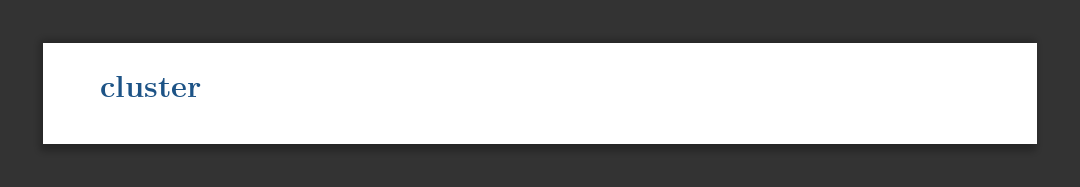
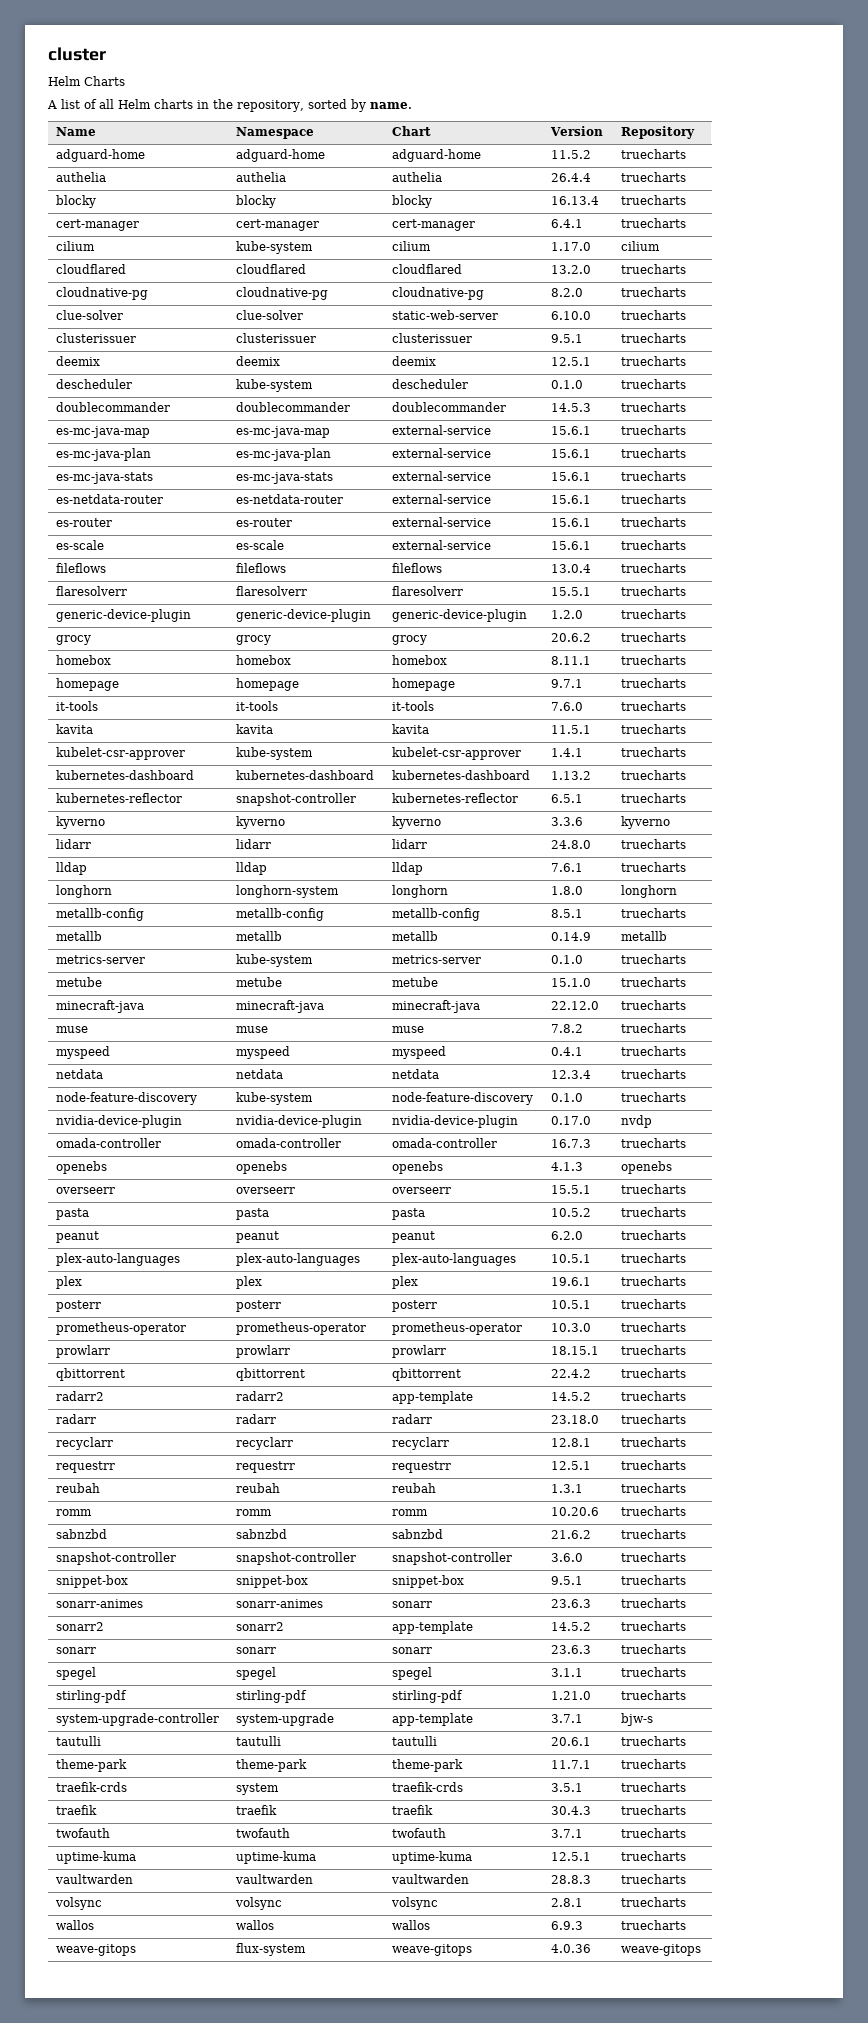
+ Helm Charts
+ A list of all Helm charts in the repository, sorted by name.
+ Name | Namespace | Chart | Version | Repository
+ adguard-home | adguard-home | adguard-home | 11.5.2 | truecharts
+ authelia | authelia | authelia | 26.4.4 | truecharts
+ blocky | blocky | blocky | 16.13.4 | truecharts
+ cert-manager | cert-manager | cert-manager | 6.4.1 | truecharts
+ cilium | kube-system | cilium | 1.17.0 | cilium
+ cloudflared | cloudflared | cloudflared | 13.2.0 | truecharts
+ cloudnative-pg | cloudnative-pg | cloudnative-pg | 8.2.0 | truecharts
+ clue-solver | clue-solver | static-web-server | 6.10.0 | truecharts
+ clusterissuer | clusterissuer | clusterissuer | 9.5.1 | truecharts
+ deemix | deemix | deemix | 12.5.1 | truecharts
+ descheduler | kube-system | descheduler | 0.1.0 | truecharts
+ doublecommander | doublecommander | doublecommander | 14.5.3 | truecharts
+ es-mc-java-map | es-mc-java-map | external-service | 15.6.1 | truecharts
+ es-mc-java-plan | es-mc-java-plan | external-service | 15.6.1 | truecharts
+ es-mc-java-stats | es-mc-java-stats | external-service | 15.6.1 | truecharts
+ es-netdata-router | es-netdata-router | external-service | 15.6.1 | truecharts
+ es-router | es-router | external-service | 15.6.1 | truecharts
+ es-scale | es-scale | external-service | 15.6.1 | truecharts
+ fileflows | fileflows | fileflows | 13.0.4 | truecharts
+ flaresolverr | flaresolverr | flaresolverr | 15.5.1 | truecharts
+ generic-device-plugin | generic-device-plugin | generic-device-plugin | 1.2.0 | truecharts
+ grocy | grocy | grocy | 20.6.2 | truecharts
+ homebox | homebox | homebox | 8.11.1 | truecharts
+ homepage | homepage | homepage | 9.7.1 | truecharts
+ it-tools | it-tools | it-tools | 7.6.0 | truecharts
+ kavita | kavita | kavita | 11.5.1 | truecharts
+ kubelet-csr-approver | kube-system | kubelet-csr-approver | 1.4.1 | truecharts
+ kubernetes-dashboard | kubernetes-dashboard | kubernetes-dashboard | 1.13.2 | truecharts
+ kubernetes-reflector | snapshot-controller | kubernetes-reflector | 6.5.1 | truecharts
+ kyverno | kyverno | kyverno | 3.3.6 | kyverno
+ lidarr | lidarr | lidarr | 24.8.0 | truecharts
+ lldap | lldap | lldap | 7.6.1 | truecharts
+ longhorn | longhorn-system | longhorn | 1.8.0 | longhorn
+ metallb-config | metallb-config | metallb-config | 8.5.1 | truecharts
+ metallb | metallb | metallb | 0.14.9 | metallb
+ metrics-server | kube-system | metrics-server | 0.1.0 | truecharts
+ metube | metube | metube | 15.1.0 | truecharts
+ minecraft-java | minecraft-java | minecraft-java | 22.12.0 | truecharts
+ muse | muse | muse | 7.8.2 | truecharts
+ myspeed | myspeed | myspeed | 0.4.1 | truecharts
+ netdata | netdata | netdata | 12.3.4 | truecharts
+ node-feature-discovery | kube-system | node-feature-discovery | 0.1.0 | truecharts
+ nvidia-device-plugin | nvidia-device-plugin | nvidia-device-plugin | 0.17.0 | nvdp
+ omada-controller | omada-controller | omada-controller | 16.7.3 | truecharts
+ openebs | openebs | openebs | 4.1.3 | openebs
+ overseerr | overseerr | overseerr | 15.5.1 | truecharts
+ pasta | pasta | pasta | 10.5.2 | truecharts
+ peanut | peanut | peanut | 6.2.0 | truecharts
+ plex-auto-languages | plex-auto-languages | plex-auto-languages | 10.5.1 | truecharts
+ plex | plex | plex | 19.6.1 | truecharts
+ posterr | posterr | posterr | 10.5.1 | truecharts
+ prometheus-operator | prometheus-operator | prometheus-operator | 10.3.0 | truecharts
+ prowlarr | prowlarr | prowlarr | 18.15.1 | truecharts
+ qbittorrent | qbittorrent | qbittorrent | 22.4.2 | truecharts
+ radarr2 | radarr2 | app-template | 14.5.2 | truecharts
+ radarr | radarr | radarr | 23.18.0 | truecharts
+ recyclarr | recyclarr | recyclarr | 12.8.1 | truecharts
+ requestrr | requestrr | requestrr | 12.5.1 | truecharts
+ reubah | reubah | reubah | 1.3.1 | truecharts
+ romm | romm | romm | 10.20.6 | truecharts
+ sabnzbd | sabnzbd | sabnzbd | 21.6.2 | truecharts
+ snapshot-controller | snapshot-controller | snapshot-controller | 3.6.0 | truecharts
+ snippet-box | snippet-box | snippet-box | 9.5.1 | truecharts
+ sonarr-animes | sonarr-animes | sonarr | 23.6.3 | truecharts
+ sonarr2 | sonarr2 | app-template | 14.5.2 | truecharts
+ sonarr | sonarr | sonarr | 23.6.3 | truecharts
+ spegel | spegel | spegel | 3.1.1 | truecharts
+ stirling-pdf | stirling-pdf | stirling-pdf | 1.21.0 | truecharts
+ system-upgrade-controller | system-upgrade | app-template | 3.7.1 | bjw-s
+ tautulli | tautulli | tautulli | 20.6.1 | truecharts
+ theme-park | theme-park | theme-park | 11.7.1 | truecharts
+ traefik-crds | system | traefik-crds | 3.5.1 | truecharts
+ traefik | traefik | traefik | 30.4.3 | truecharts
+ twofauth | twofauth | twofauth | 3.7.1 | truecharts
+ uptime-kuma | uptime-kuma | uptime-kuma | 12.5.1 | truecharts
+ vaultwarden | vaultwarden | vaultwarden | 28.8.3 | truecharts
+ volsync | volsync | volsync | 2.8.1 | truecharts
+ wallos | wallos | wallos | 6.9.3 | truecharts
+ weave-gitops | flux-system | weave-gitops | 4.0.36 | weave-gitops

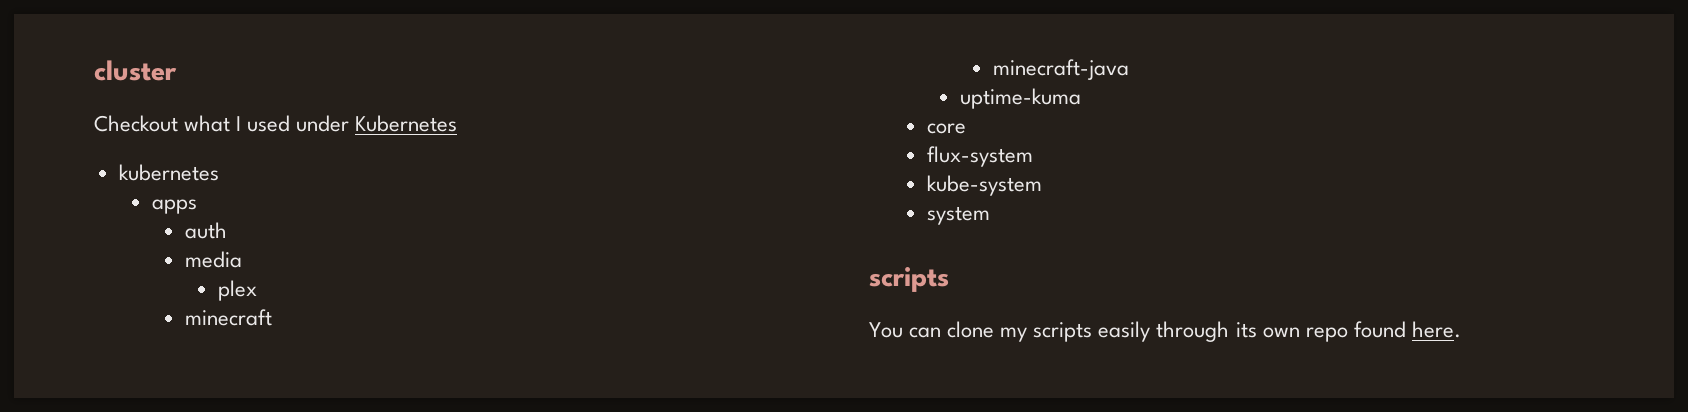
- Helm Charts
- A list of all Helm charts in the repository, sorted by name.
- Name | Namespace | Chart | Version | Repository
- adguard-home | adguard-home | adguard-home | 11.5.2 | truecharts
- authelia | authelia | authelia | 26.4.4 | truecharts
- blocky | blocky | blocky | 16.13.4 | truecharts
- cert-manager | cert-manager | cert-manager | 6.4.1 | truecharts
- cilium | kube-system | cilium | 1.17.0 | cilium
- cloudflared | cloudflared | cloudflared | 13.2.0 | truecharts
- cloudnative-pg | cloudnative-pg | cloudnative-pg | 8.2.0 | truecharts
- clue-solver | clue-solver | static-web-server | 6.10.0 | truecharts
- clusterissuer | clusterissuer | clusterissuer | 9.5.1 | truecharts
- deemix | deemix | deemix | 12.5.1 | truecharts
- descheduler | kube-system | descheduler | 0.1.0 | truecharts
- doublecommander | doublecommander | doublecommander | 14.5.3 | truecharts
- es-mc-java-map | es-mc-java-map | external-service | 15.6.1 | truecharts
- es-mc-java-plan | es-mc-java-plan | external-service | 15.6.1 | truecharts
- es-mc-java-stats | es-mc-java-stats | external-service | 15.6.1 | truecharts
- es-netdata-router | es-netdata-router | external-service | 15.6.1 | truecharts
- es-router | es-router | external-service | 15.6.1 | truecharts
- es-scale | es-scale | external-service | 15.6.1 | truecharts
- fileflows | fileflows | fileflows | 13.0.4 | truecharts
- flaresolverr | flaresolverr | flaresolverr | 15.5.1 | truecharts
- generic-device-plugin | generic-device-plugin | generic-device-plugin | 1.2.0 | truecharts
- grocy | grocy | grocy | 20.6.2 | truecharts
- homebox | homebox | homebox | 8.11.1 | truecharts
- homepage | homepage | homepage | 9.7.1 | truecharts
- it-tools | it-tools | it-tools | 7.6.0 | truecharts
- kavita | kavita | kavita | 11.5.1 | truecharts
- kubelet-csr-approver | kube-system | kubelet-csr-approver | 1.4.1 | truecharts
- kubernetes-dashboard | kubernetes-dashboard | kubernetes-dashboard | 1.13.2 | truecharts
- kubernetes-reflector | snapshot-controller | kubernetes-reflector | 6.5.1 | truecharts
- kyverno | kyverno | kyverno | 3.3.6 | kyverno
- lidarr | lidarr | lidarr | 24.8.0 | truecharts
- lldap | lldap | lldap | 7.6.1 | truecharts
- longhorn | longhorn-system | longhorn | 1.8.0 | longhorn
- metallb-config | metallb-config | metallb-config | 8.5.1 | truecharts
- metallb | metallb | metallb | 0.14.9 | metallb
- metrics-server | kube-system | metrics-server | 0.1.0 | truecharts
- metube | metube | metube | 15.1.0 | truecharts
- minecraft-java | minecraft-java | minecraft-java | 22.12.0 | truecharts
- muse | muse | muse | 7.8.2 | truecharts
- myspeed | myspeed | myspeed | 0.4.1 | truecharts
- netdata | netdata | netdata | 12.3.4 | truecharts
- node-feature-discovery | kube-system | node-feature-discovery | 0.1.0 | truecharts
- nvidia-device-plugin | nvidia-device-plugin | nvidia-device-plugin | 0.17.0 | nvdp
- omada-controller | omada-controller | omada-controller | 16.7.3 | truecharts
- openebs | openebs | openebs | 4.1.3 | openebs
- overseerr | overseerr | overseerr | 15.5.1 | truecharts
- pasta | pasta | pasta | 10.5.2 | truecharts
- peanut | peanut | peanut | 6.2.0 | truecharts
- plex-auto-languages | plex-auto-languages | plex-auto-languages | 10.5.1 | truecharts
- plex | plex | plex | 19.6.1 | truecharts
- posterr | posterr | posterr | 10.5.1 | truecharts
- prometheus-operator | prometheus-operator | prometheus-operator | 10.3.0 | truecharts
- prowlarr | prowlarr | prowlarr | 18.15.1 | truecharts
- qbittorrent | qbittorrent | qbittorrent | 22.4.2 | truecharts
- radarr2 | radarr2 | app-template | 14.5.2 | truecharts
- radarr | radarr | radarr | 23.18.0 | truecharts
- recyclarr | recyclarr | recyclarr | 12.8.1 | truecharts
- requestrr | requestrr | requestrr | 12.5.1 | truecharts
- reubah | reubah | reubah | 1.3.1 | truecharts
- romm | romm | romm | 10.20.6 | truecharts
- sabnzbd | sabnzbd | sabnzbd | 21.6.2 | truecharts
- snapshot-controller | snapshot-controller | snapshot-controller | 3.6.0 | truecharts
- snippet-box | snippet-box | snippet-box | 9.5.1 | truecharts
- sonarr-animes | sonarr-animes | sonarr | 23.6.3 | truecharts
- sonarr2 | sonarr2 | app-template | 14.5.2 | truecharts
- sonarr | sonarr | sonarr | 23.6.3 | truecharts
- spegel | spegel | spegel | 3.1.1 | truecharts
- stirling-pdf | stirling-pdf | stirling-pdf | 1.21.0 | truecharts
- system-upgrade-controller | system-upgrade | app-template | 3.7.1 | bjw-s
- tautulli | tautulli | tautulli | 20.6.1 | truecharts
- theme-park | theme-park | theme-park | 11.7.1 | truecharts
- traefik-crds | system | traefik-crds | 3.5.1 | truecharts
- traefik | traefik | traefik | 30.4.3 | truecharts
- twofauth | twofauth | twofauth | 3.7.1 | truecharts
- uptime-kuma | uptime-kuma | uptime-kuma | 12.5.1 | truecharts
- vaultwarden | vaultwarden | vaultwarden | 28.8.3 | truecharts
- volsync | volsync | volsync | 2.8.1 | truecharts
- wallos | wallos | wallos | 6.9.3 | truecharts
- weave-gitops | flux-system | weave-gitops | 4.0.36 | weave-gitops
+ Checkout what I used under Kubernetes
+ kubernetes
+ apps
+ auth
+ media
+ plex
+ minecraft
+ minecraft-java
+ uptime-kuma
+ core
+ flux-system
+ kube-system
+ system
+ scripts
+ You can clone my scripts easily through its own repo found here.

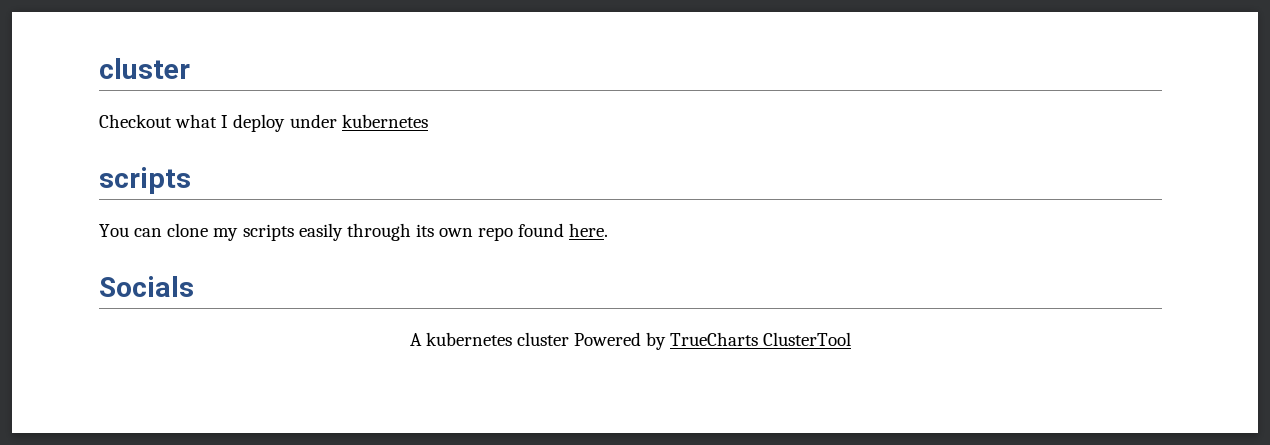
- Checkout what I used under Kubernetes
- kubernetes
- apps
- auth
- media
- plex
- minecraft
- minecraft-java
- uptime-kuma
- core
- flux-system
- kube-system
- system
+ Checkout what I deploy under kubernetes
+ Socials
+ A kubernetes cluster Powered by TrueCharts ClusterTool

